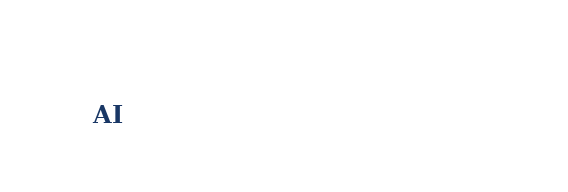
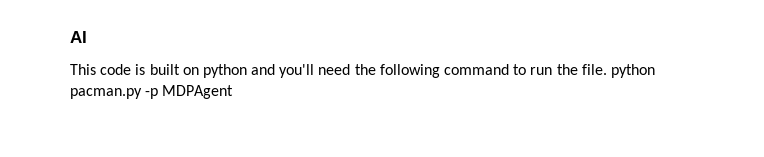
+ This code is built on python and you'll need the following command to run the file. python pacman.py -p MDPAgent

